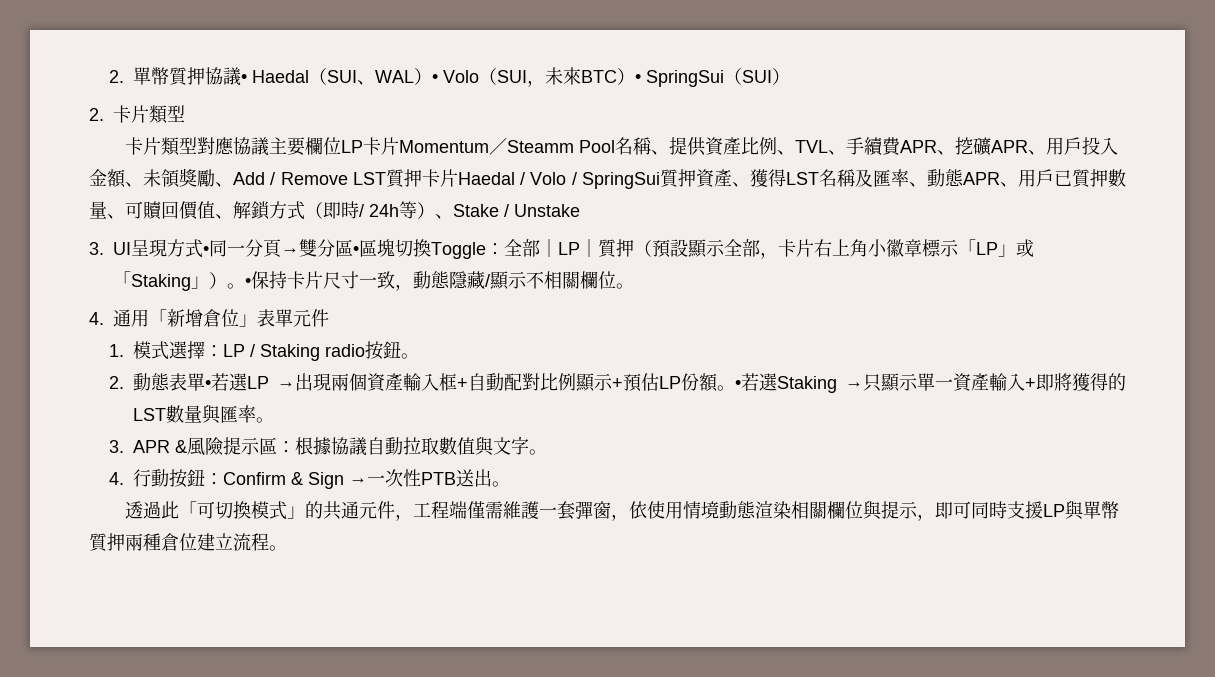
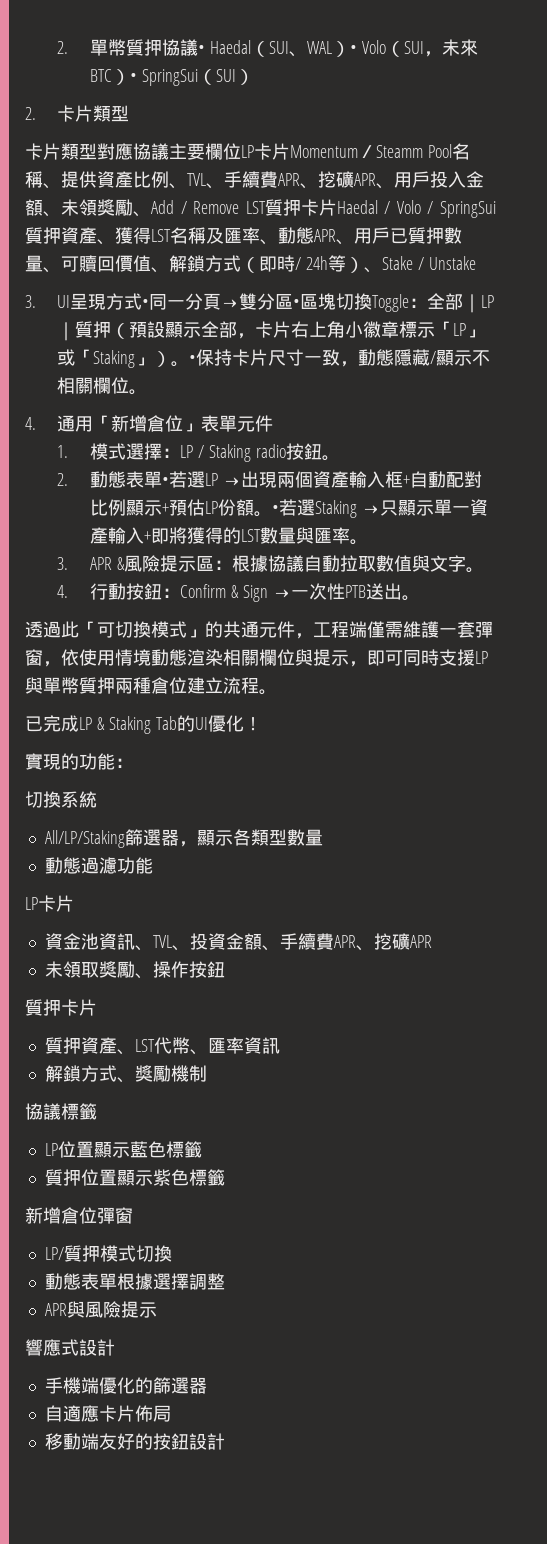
+ 已完成LP & Staking Tab的UI優化！
+ 實現的功能：
+ 切換系統
+ All/LP/Staking篩選器，顯示各類型數量
+ 動態過濾功能
+ LP卡片
+ 資金池資訊、TVL、投資金額、手續費APR、挖礦APR
+ 未領取獎勵、操作按鈕
+ 質押卡片
+ 質押資產、LST代幣、匯率資訊
+ 解鎖方式、獎勵機制
+ 協議標籤
+ LP位置顯示藍色標籤
+ 質押位置顯示紫色標籤
+ 新增倉位彈窗
+ LP/質押模式切換
+ 動態表單根據選擇調整
+ APR與風險提示
+ 響應式設計
+ 手機端優化的篩選器
+ 自適應卡片佈局
+ 移動端友好的按鈕設計

